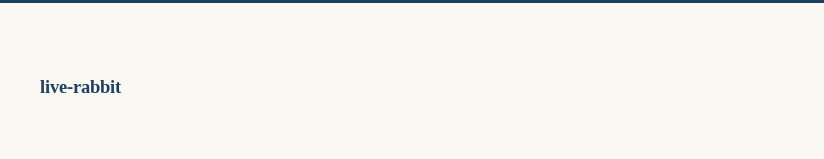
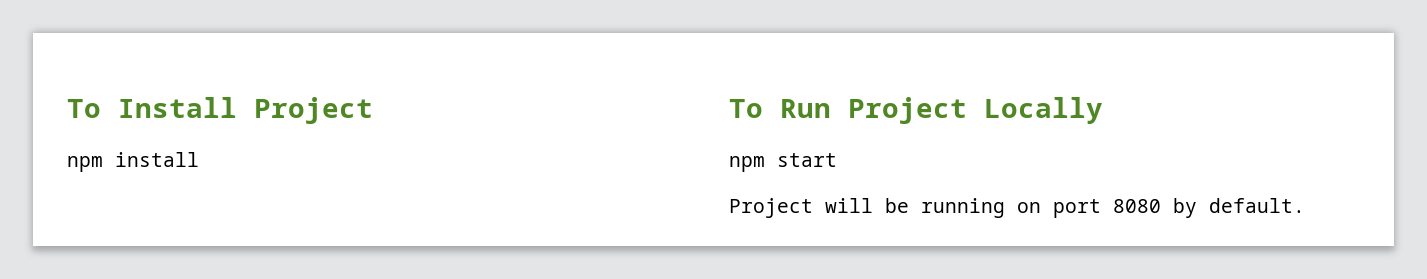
- live-rabbit
+ To Install Project
+ npm install
+ To Run Project Locally
+ npm start
+ Project will be running on port 8080 by default.

